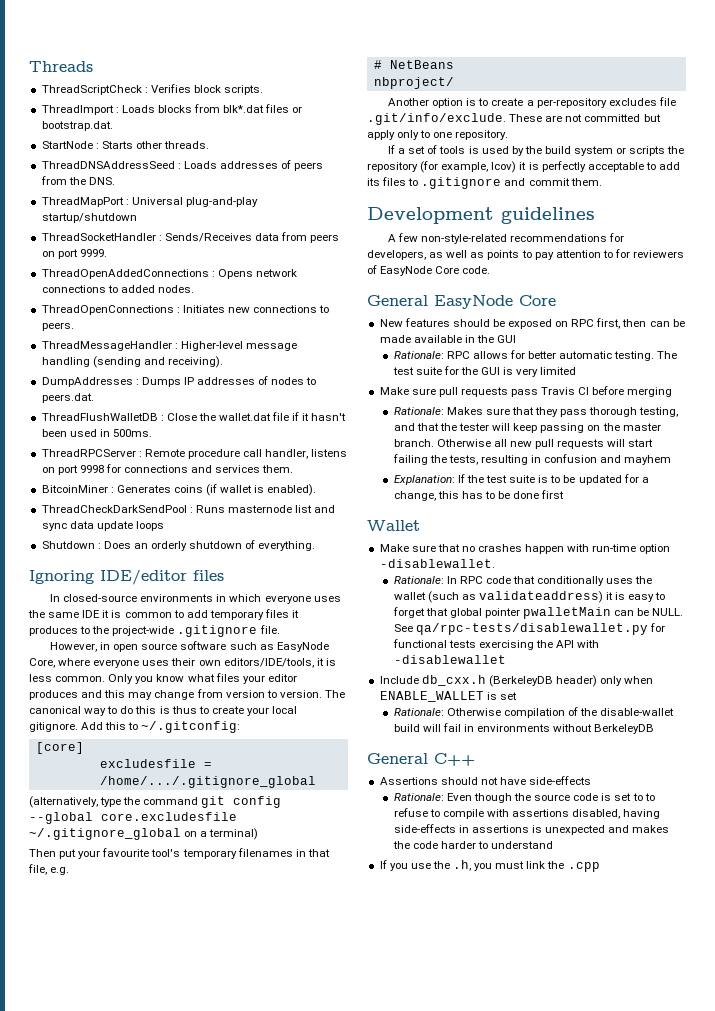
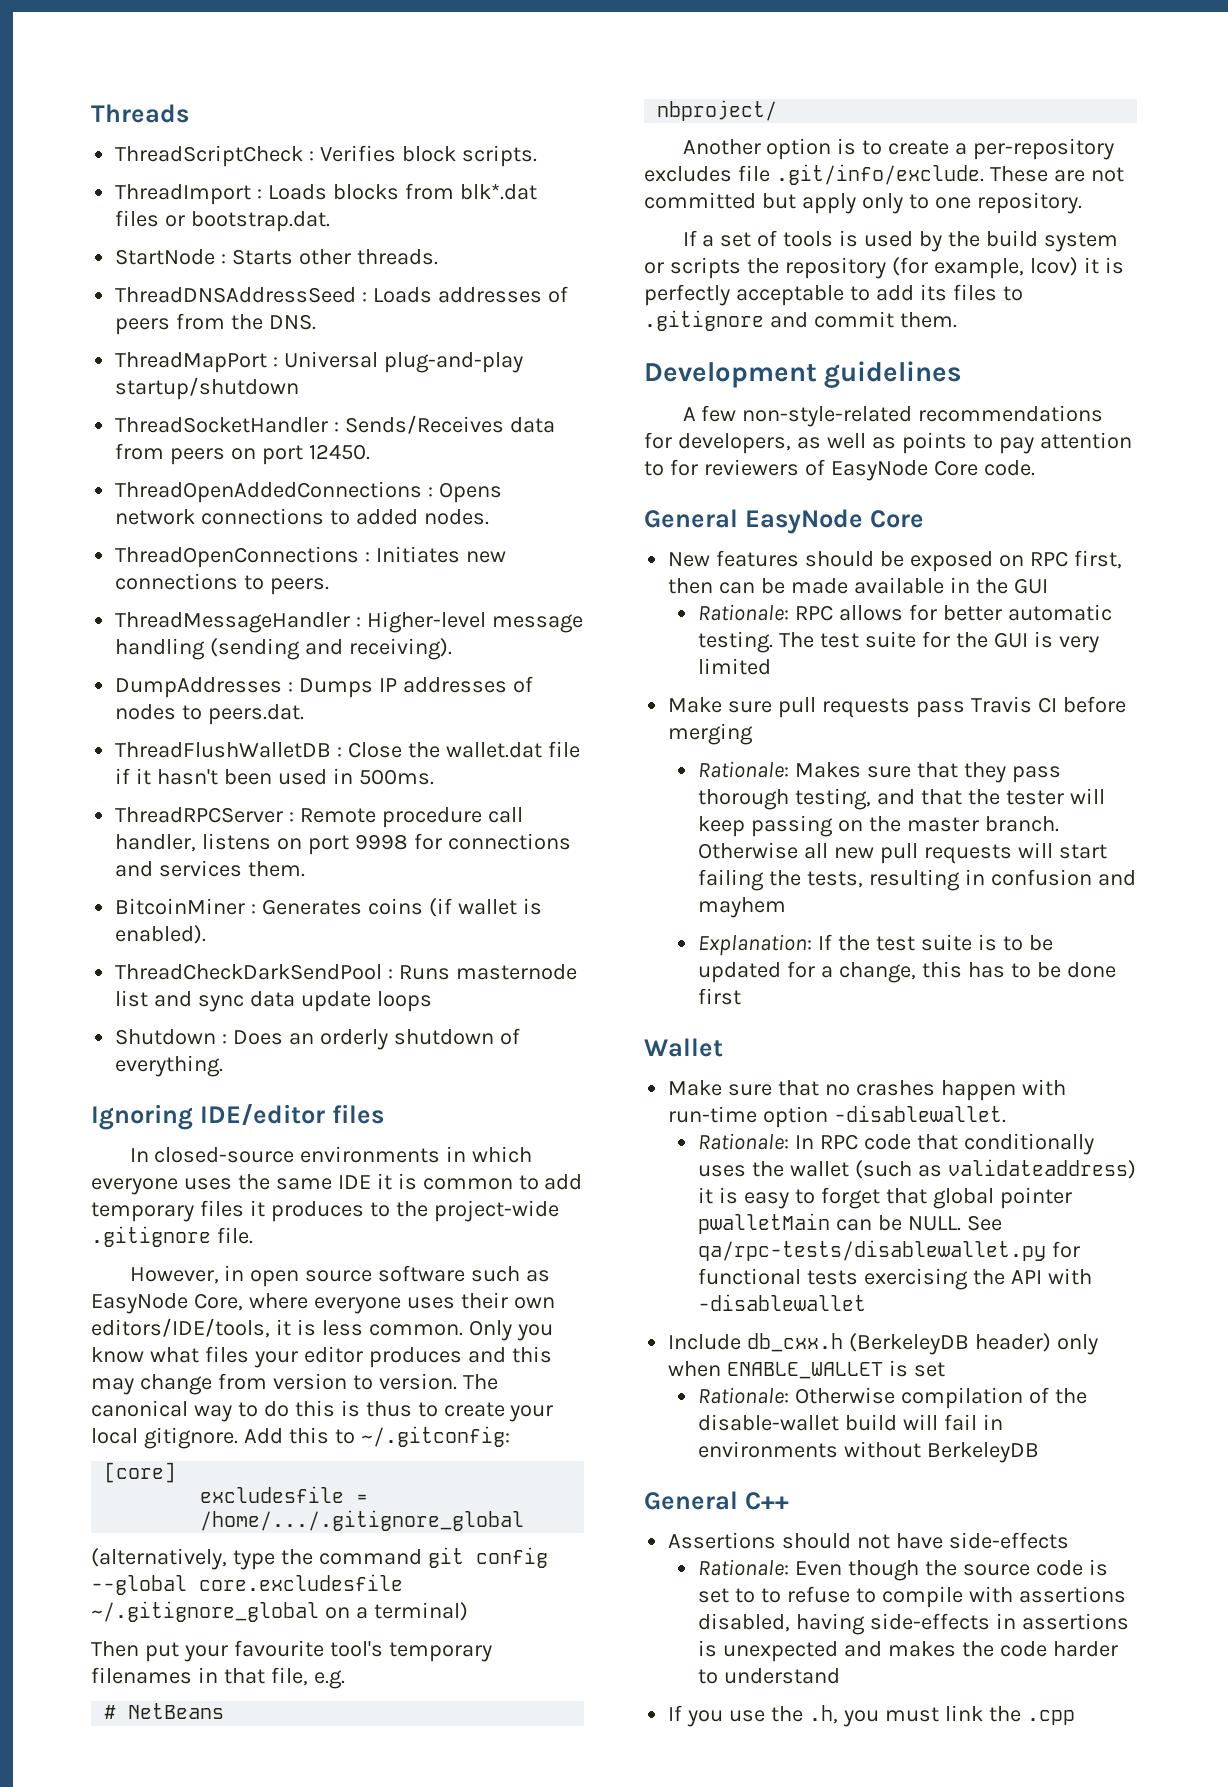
- ThreadSocketHandler : Sends/Receives data from peers on port 9999.
+ ThreadSocketHandler : Sends/Receives data from peers on port 12450.

